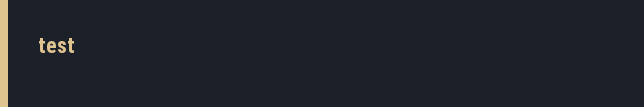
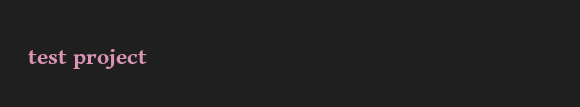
- test
+ test project

